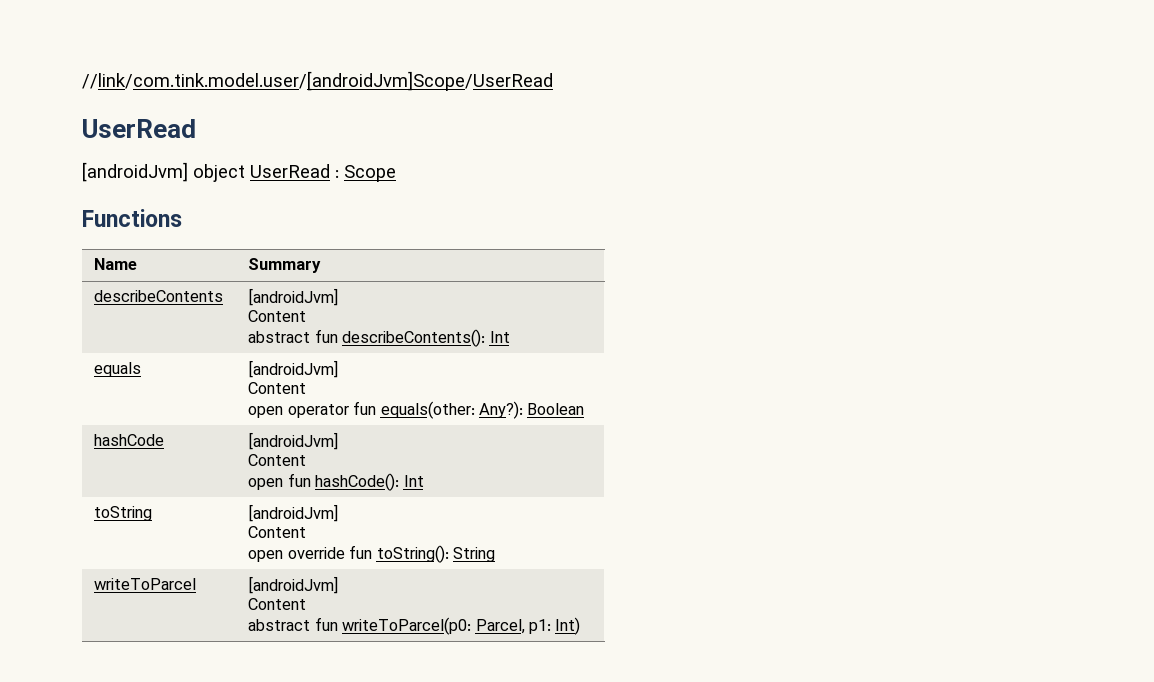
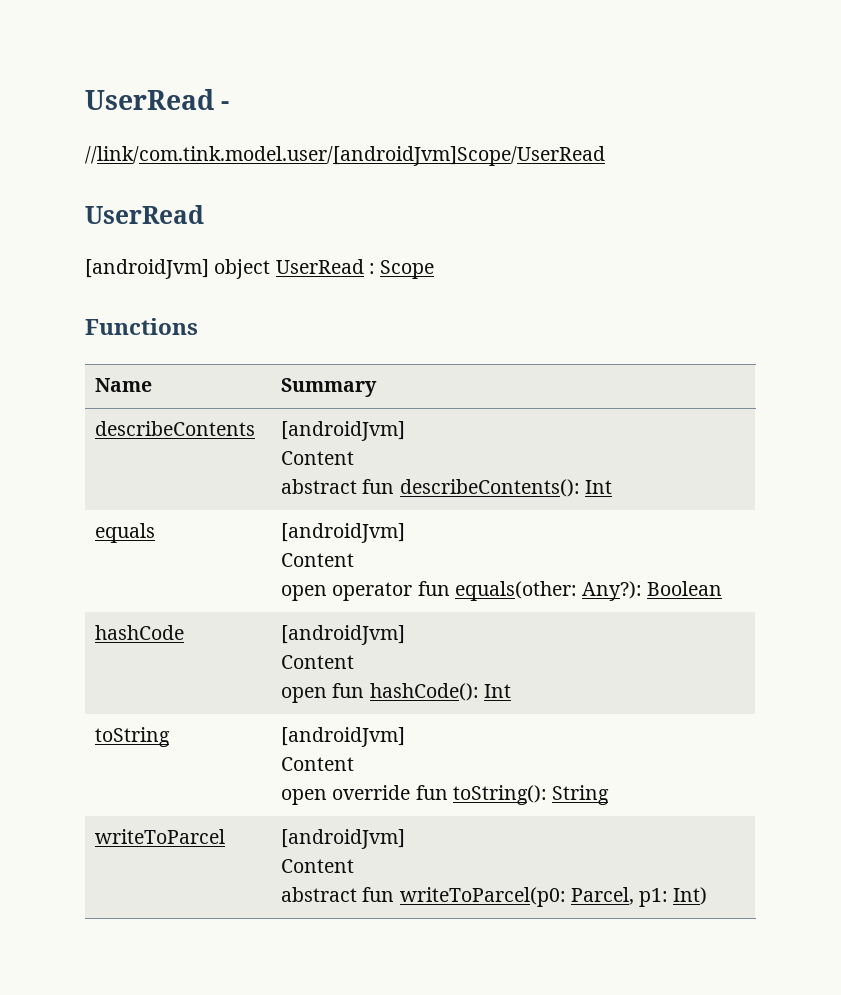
+ UserRead -

